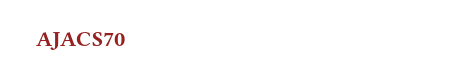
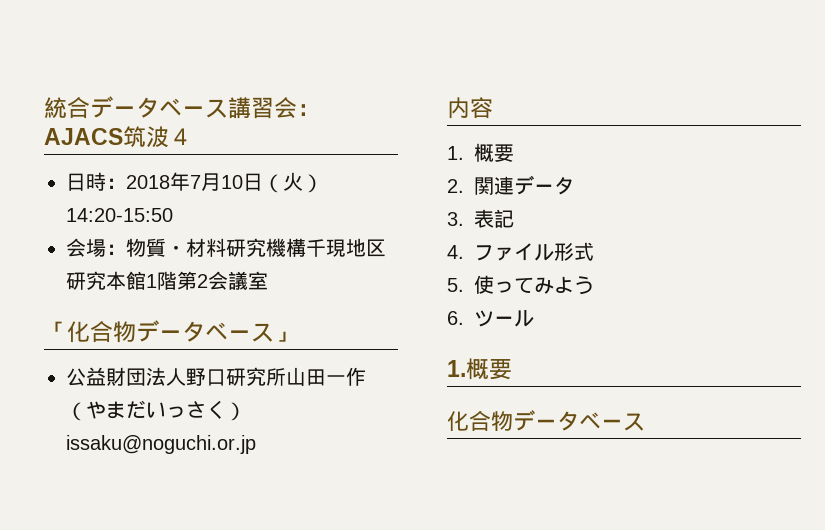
- AJACS70
+ 統合データベース講習会：AJACS筑波４
+ 日時：2018年7月10日（火）14:20-15:50
+ 会場：物質・材料研究機構千現地区研究本館1階第2会議室
+ 「化合物データベース」
+ 公益財団法人野口研究所山田一作（やまだいっさく）issaku@noguchi.or.jp
+ 内容
+ 1.概要
+ 2.関連データ
+ 3.表記
+ 4.ファイル形式
+ 5.使ってみよう
+ 6.ツール
+ 1.概要
+ 化合物データベース

